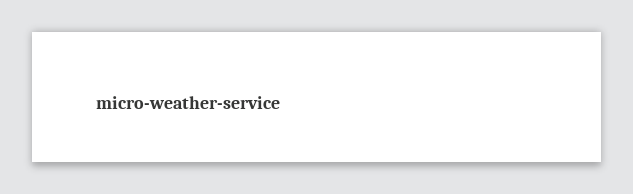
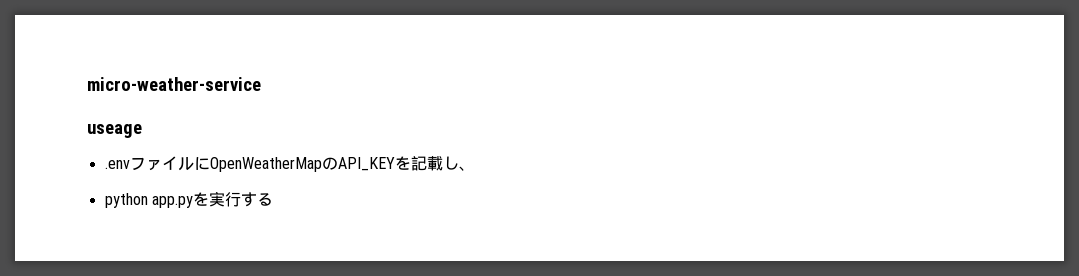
+ useage
+ .envファイルにOpenWeatherMapのAPI_KEYを記載し、
+ python app.pyを実行する

